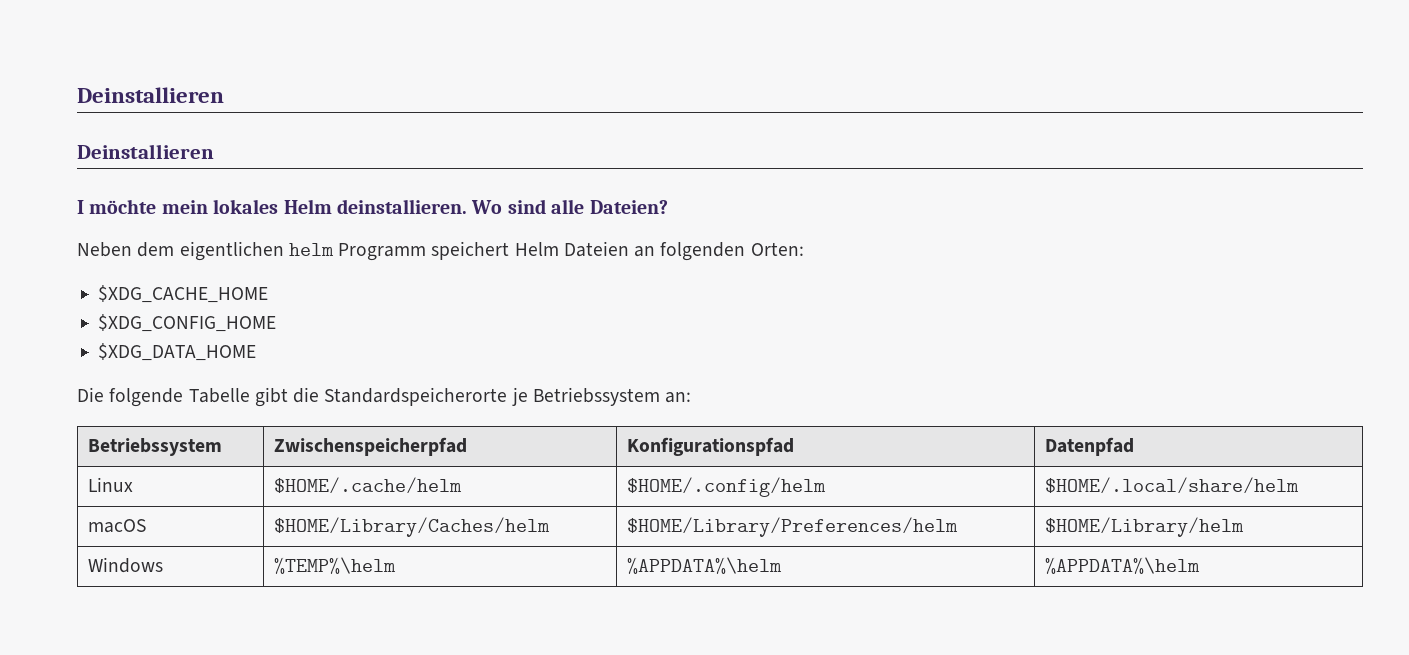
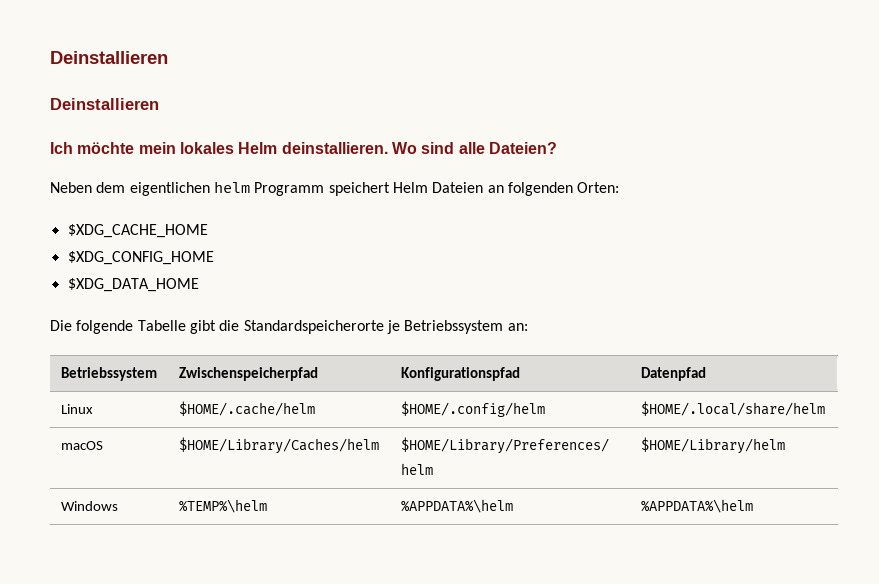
- I möchte mein lokales Helm deinstallieren.
+ Ich möchte mein lokales Helm deinstallieren.

